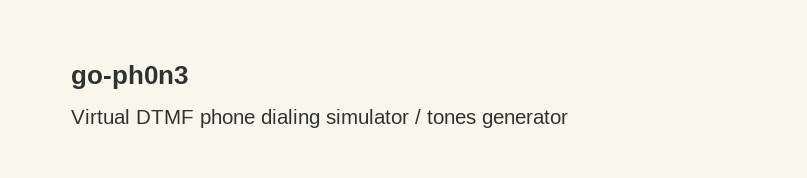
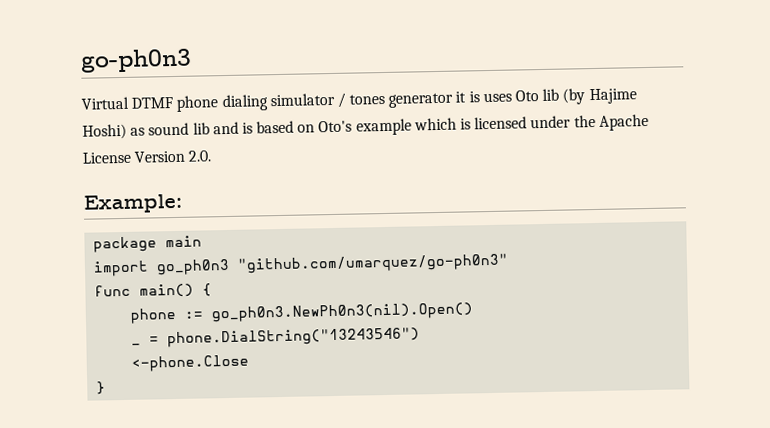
- Virtual DTMF phone dialing simulator / tones generator
+ Virtual DTMF phone dialing simulator / tones generator it is uses Oto lib (by Hajime Hoshi) as sound lib and is based on Oto's example which is licensed under the Apache License Version 2.0.
+ Example:
+ package main
+ import go_ph0n3 "github.com/umarquez/go-ph0n3"
+ func main() {
+ phone := go_ph0n3.NewPh0n3(nil).Open()
+ _ = phone.DialString("13243546")
+ <-phone.Close
+ }

